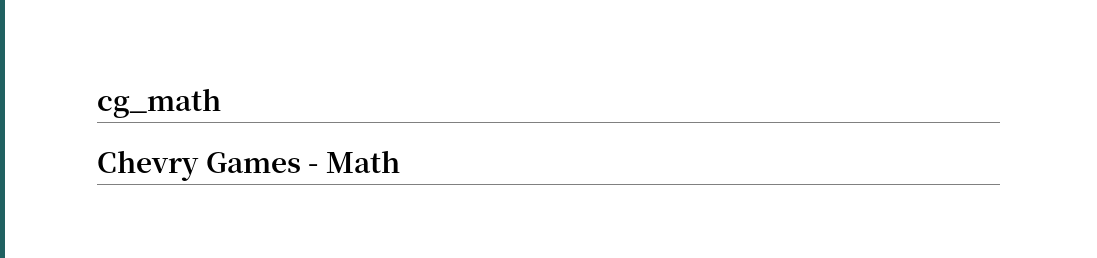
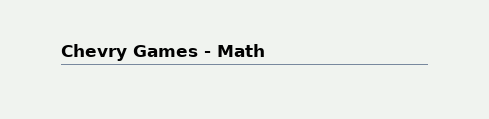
- cg_math

